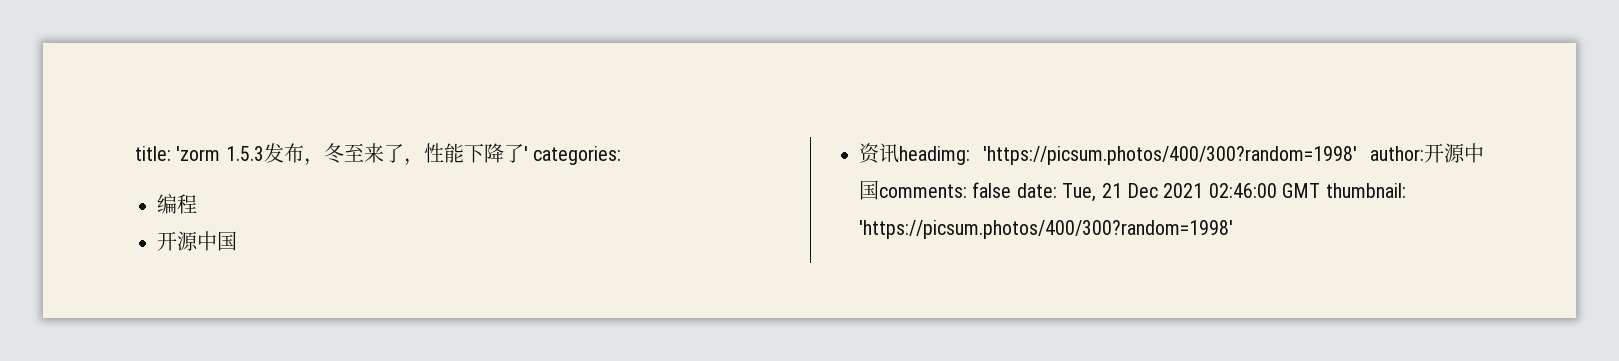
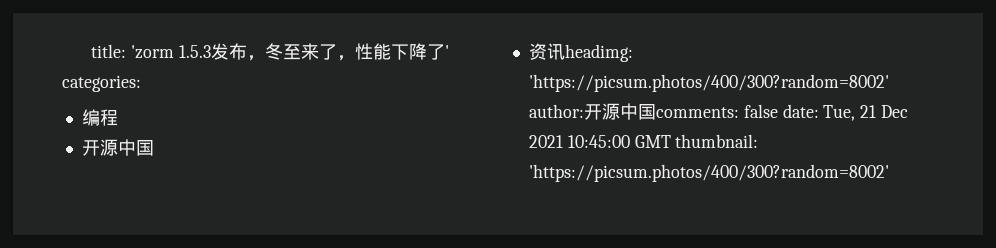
- 资讯headimg: 'https://picsum.photos/400/300?random=1998' author:开源中国comments: false date: Tue, 21 Dec 2021 02:46:00 GMT thumbnail: 'https://picsum.photos/400/300?random=1998'
+ 资讯headimg: 'https://picsum.photos/400/300?random=8002' author:开源中国comments: false date: Tue, 21 Dec 2021 10:45:00 GMT thumbnail: 'https://picsum.photos/400/300?random=8002'

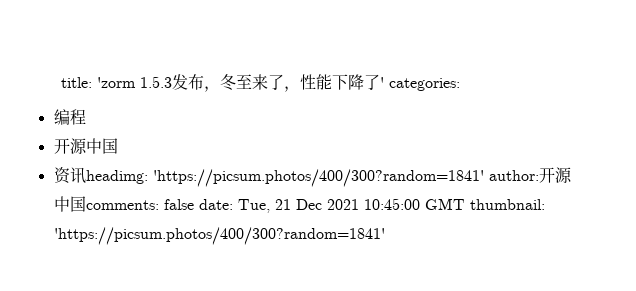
- 资讯headimg: 'https://picsum.photos/400/300?random=8002' author:开源中国comments: false date: Tue, 21 Dec 2021 10:45:00 GMT thumbnail: 'https://picsum.photos/400/300?random=8002'
+ 资讯headimg: 'https://picsum.photos/400/300?random=1841' author:开源中国comments: false date: Tue, 21 Dec 2021 10:45:00 GMT thumbnail: 'https://picsum.photos/400/300?random=1841'

